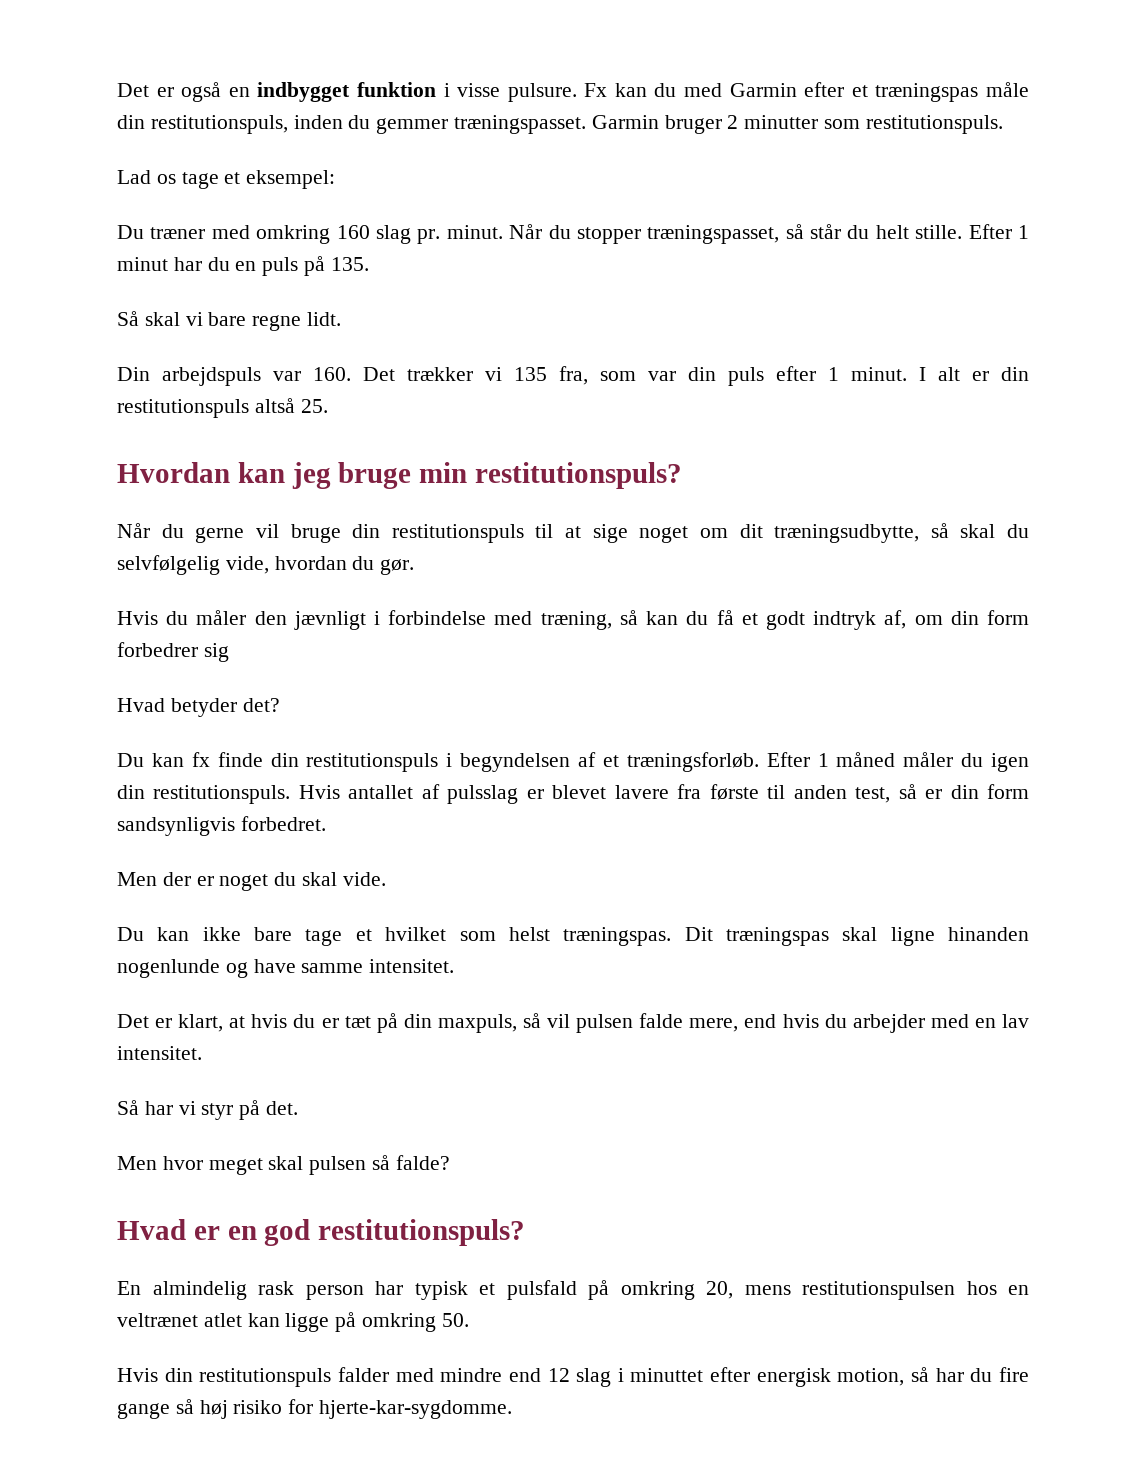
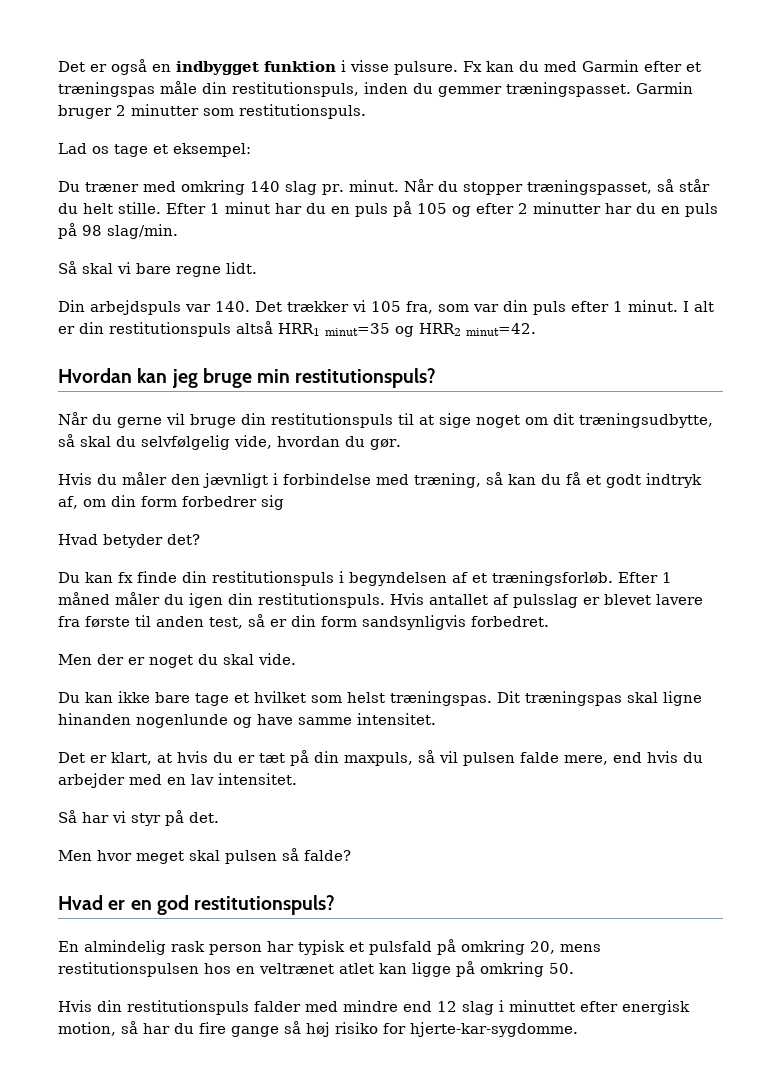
- Du træner med omkring 160 slag pr. minut.
+ Du træner med omkring 140 slag pr. minut.
- Efter 1 minut har du en puls på 135.
+ Efter 1 minut har du en puls på 105 og efter 2 minutter har du en puls på 98 slag/min.
- Din arbejdspuls var 160. Det trækker vi 135 fra, som var din puls efter 1 minut.
+ Din arbejdspuls var 140. Det trækker vi 105 fra, som var din puls efter 1 minut.
- I alt er din restitutionspuls altså 25.
+ I alt er din restitutionspuls altså HRR1 minut=35 og HRR2 minut=42.

